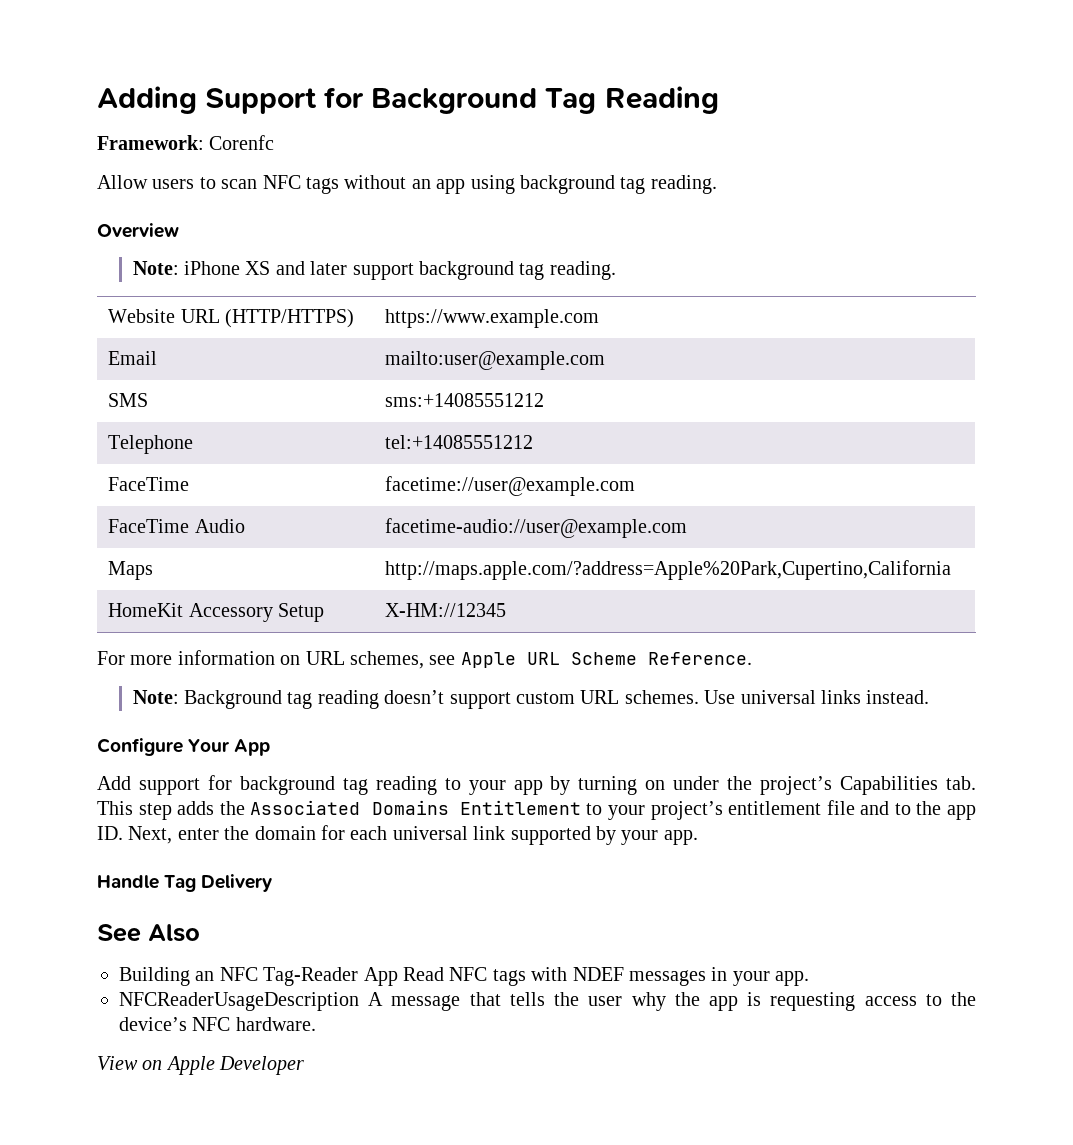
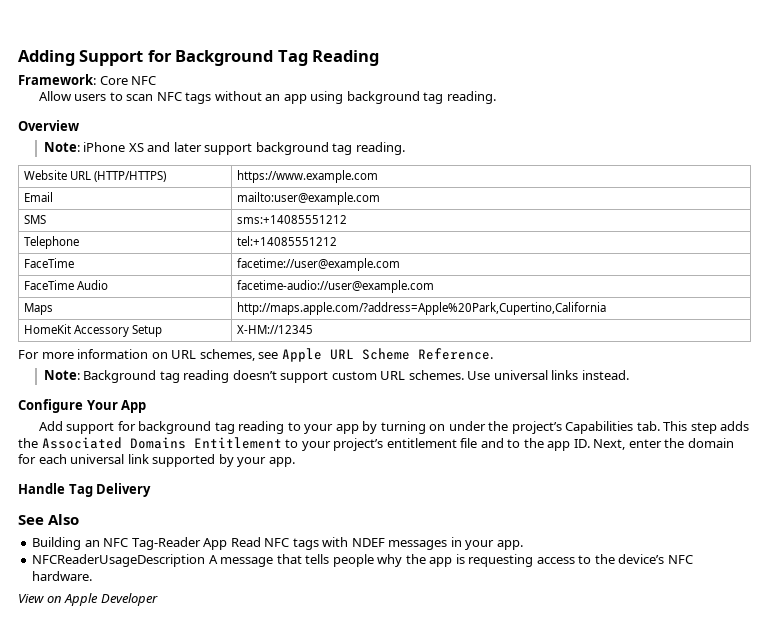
- Framework: Corenfc
+ Framework: Core NFC
- NFCReaderUsageDescription A message that tells the user why the app is requesting access to the device’s NFC hardware.
+ NFCReaderUsageDescription A message that tells people why the app is requesting access to the device’s NFC hardware.

